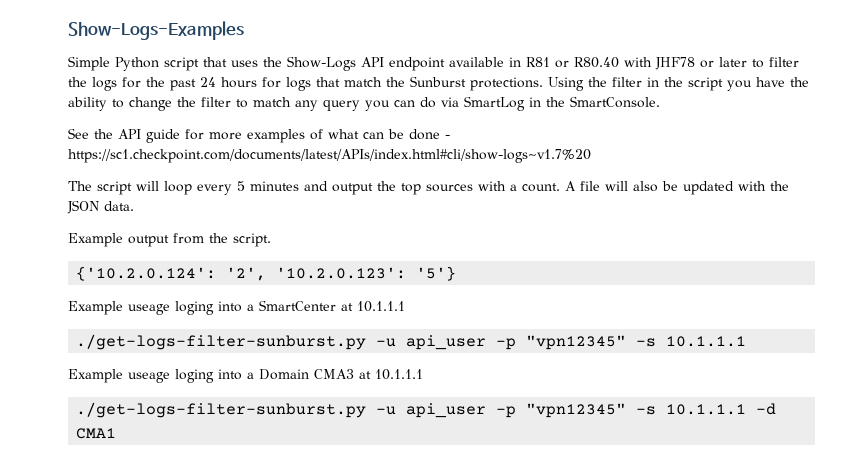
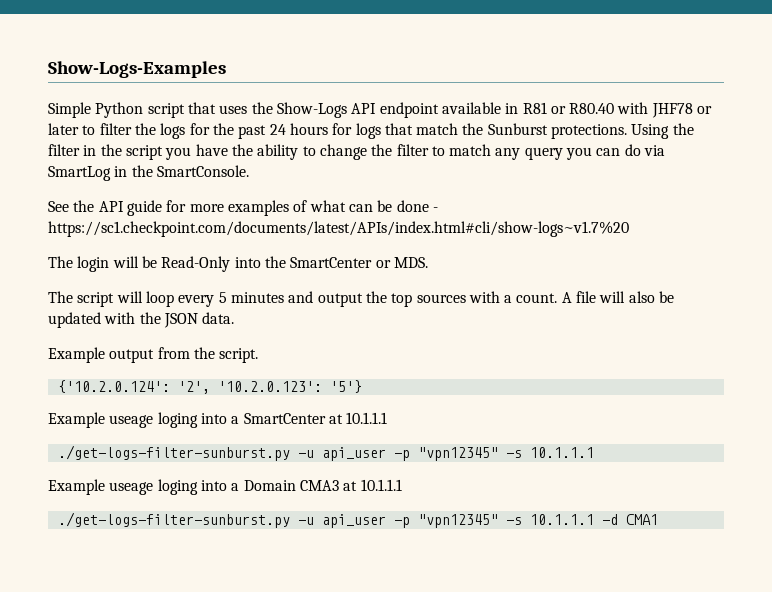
+ The login will be Read-Only into the SmartCenter or MDS.

